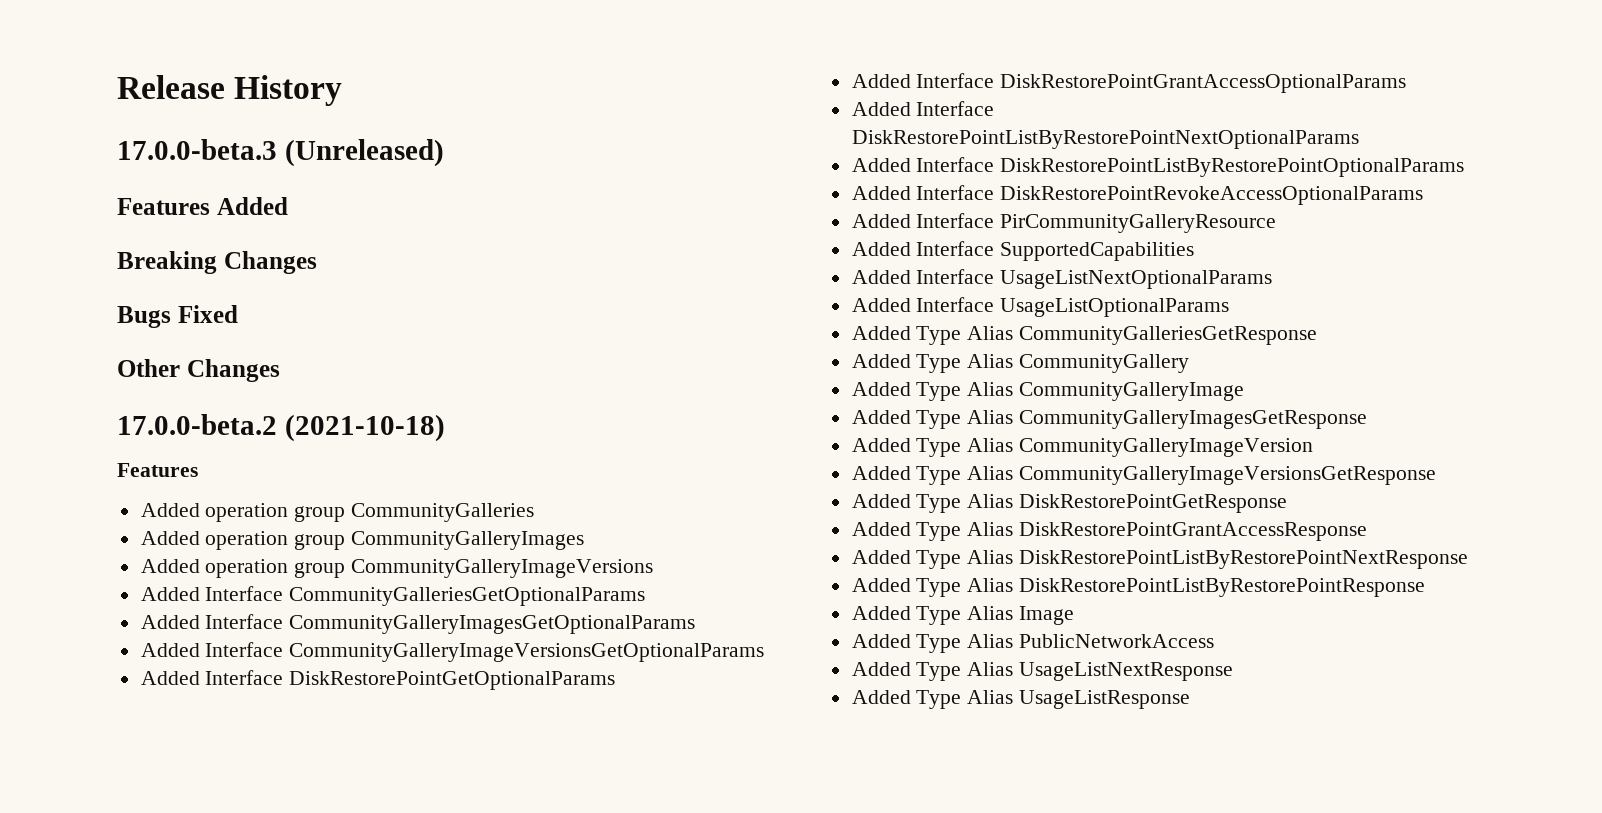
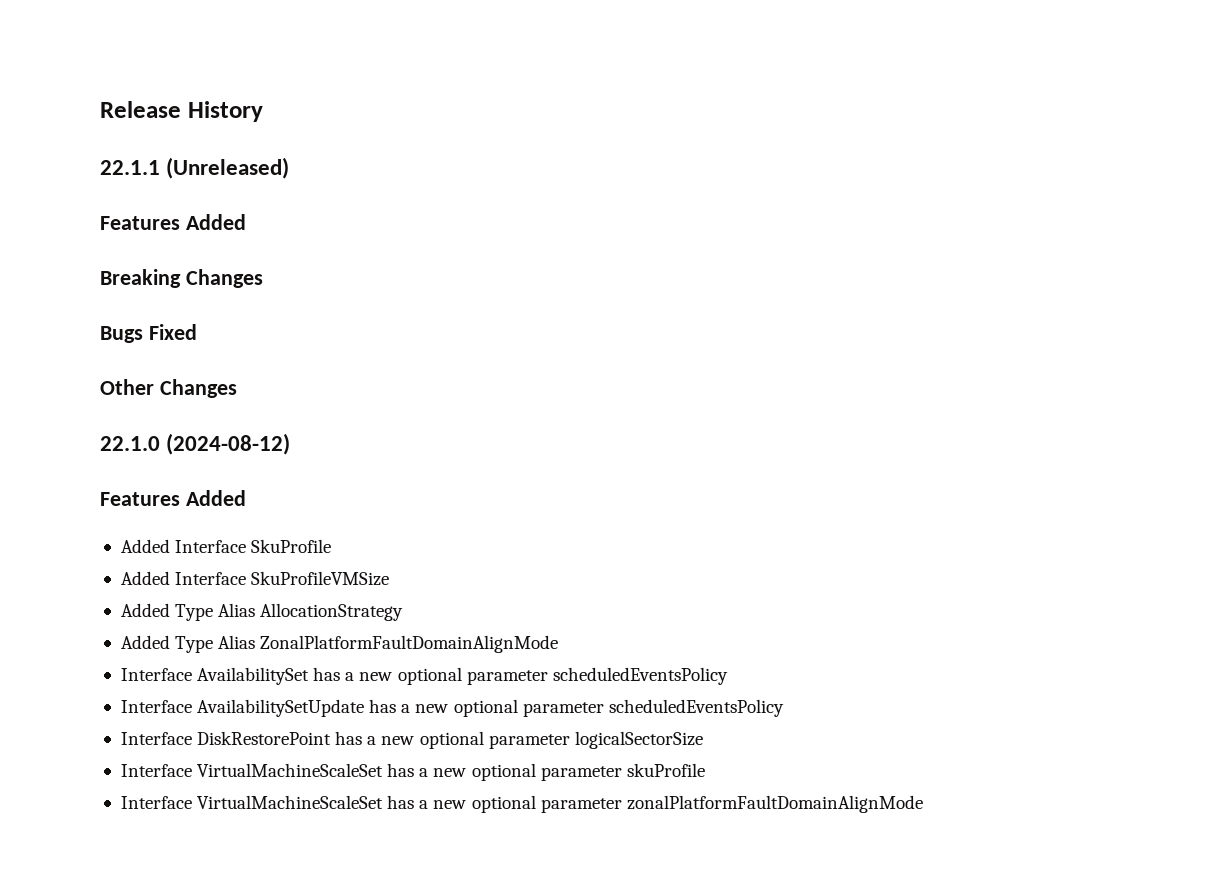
- 17.0.0-beta.3 (Unreleased)
+ 22.1.1 (Unreleased)
- 17.0.0-beta.2 (2021-10-18)
- Features
- Added operation group CommunityGalleries
- Added operation group CommunityGalleryImages
- Added operation group CommunityGalleryImageVersions
- Added Interface CommunityGalleriesGetOptionalParams
- Added Interface CommunityGalleryImagesGetOptionalParams
- Added Interface CommunityGalleryImageVersionsGetOptionalParams
- Added Interface DiskRestorePointGetOptionalParams
- Added Interface DiskRestorePointGrantAccessOptionalParams
- Added Interface DiskRestorePointListByRestorePointNextOptionalParams
- Added Interface DiskRestorePointListByRestorePointOptionalParams
- Added Interface DiskRestorePointRevokeAccessOptionalParams
- Added Interface PirCommunityGalleryResource
- Added Interface SupportedCapabilities
- Added Interface UsageListNextOptionalParams
- Added Interface UsageListOptionalParams
- Added Type Alias CommunityGalleriesGetResponse
- Added Type Alias CommunityGallery
- Added Type Alias CommunityGalleryImage
- Added Type Alias CommunityGalleryImagesGetResponse
- Added Type Alias CommunityGalleryImageVersion
- Added Type Alias CommunityGalleryImageVersionsGetResponse
- Added Type Alias DiskRestorePointGetResponse
- Added Type Alias DiskRestorePointGrantAccessResponse
- Added Type Alias DiskRestorePointListByRestorePointNextResponse
- Added Type Alias DiskRestorePointListByRestorePointResponse
- Added Type Alias Image
- Added Type Alias PublicNetworkAccess
- Added Type Alias UsageListNextResponse
- Added Type Alias UsageListResponse
+ 22.1.0 (2024-08-12)
+ Features Added
+ Added Interface SkuProfile
+ Added Interface SkuProfileVMSize
+ Added Type Alias AllocationStrategy
+ Added Type Alias ZonalPlatformFaultDomainAlignMode
+ Interface AvailabilitySet has a new optional parameter scheduledEventsPolicy
+ Interface AvailabilitySetUpdate has a new optional parameter scheduledEventsPolicy
+ Interface DiskRestorePoint has a new optional parameter logicalSectorSize
+ Interface VirtualMachineScaleSet has a new optional parameter skuProfile
+ Interface VirtualMachineScaleSet has a new optional parameter zonalPlatformFaultDomainAlignMode

